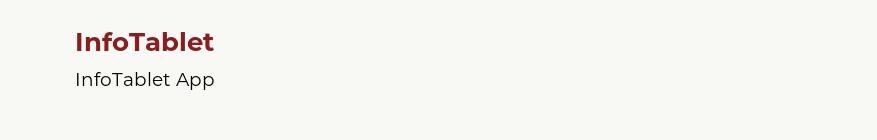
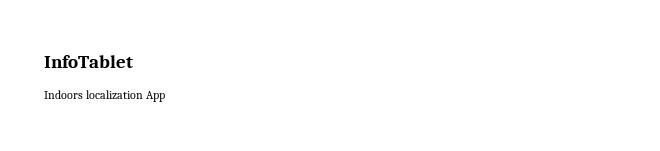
- InfoTablet App
+ Indoors localization App

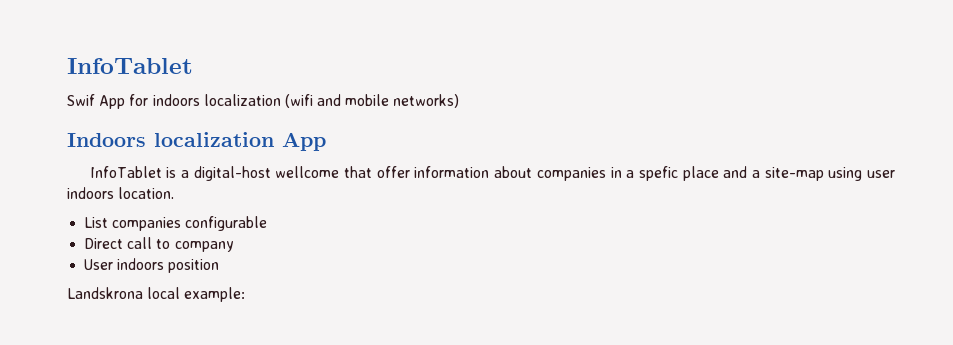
+ Swif App for indoors localization (wifi and mobile networks)
  Indoors localization App
+ InfoTablet is a digital-host wellcome that offer information about companies in a spefic place and a site-map using user indoors location.
+ List companies configurable
+ Direct call to company
+ User indoors position
+ Landskrona local example:

